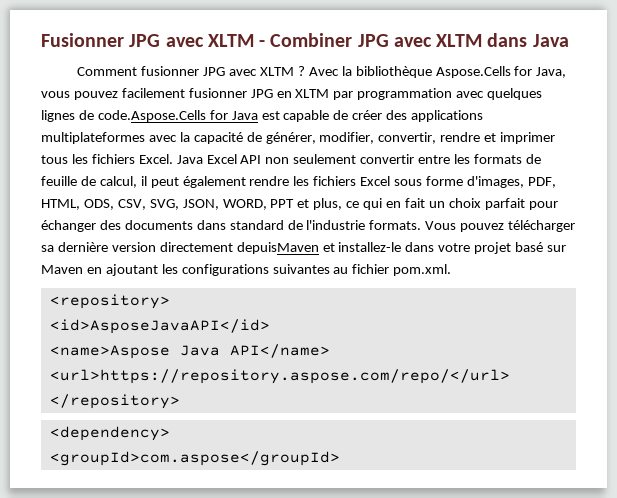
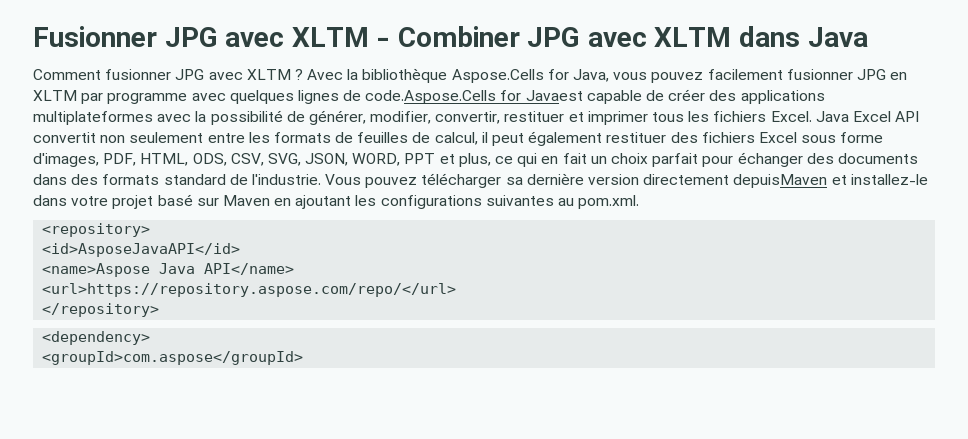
- Avec la bibliothèque Aspose.Cells for Java, vous pouvez facilement fusionner JPG en XLTM par programmation avec quelques lignes de code.Aspose.Cells for Java est capable de créer des applications multiplateformes avec la capacité de générer, modifier, convertir, rendre et imprimer tous les fichiers Excel.
+ Avec la bibliothèque Aspose.Cells for Java, vous pouvez facilement fusionner JPG en XLTM par programme avec quelques lignes de code.Aspose.Cells for Javaest capable de créer des applications multiplateformes avec la possibilité de générer, modifier, convertir, restituer et imprimer tous les fichiers Excel.
- Java Excel API non seulement convertir entre les formats de feuille de calcul, il peut également rendre les fichiers Excel sous forme d'images, PDF, HTML, ODS, CSV, SVG, JSON, WORD, PPT et plus, ce qui en fait un choix parfait pour échanger des documents dans standard de l'industrie formats.
+ Java Excel API convertit non seulement entre les formats de feuilles de calcul, il peut également restituer des fichiers Excel sous forme d'images, PDF, HTML, ODS, CSV, SVG, JSON, WORD, PPT et plus, ce qui en fait un choix parfait pour échanger des documents dans des formats standard de l'industrie.
- Vous pouvez télécharger sa dernière version directement depuisMaven et installez-le dans votre projet basé sur Maven en ajoutant les configurations suivantes au fichier pom.xml.
+ Vous pouvez télécharger sa dernière version directement depuisMaven et installez-le dans votre projet basé sur Maven en ajoutant les configurations suivantes au pom.xml.

